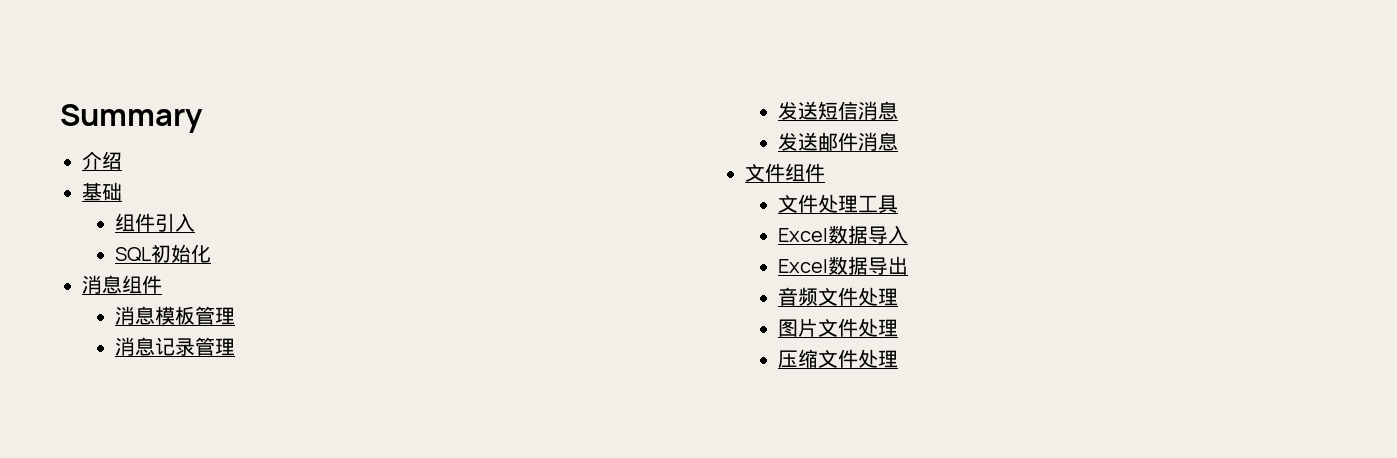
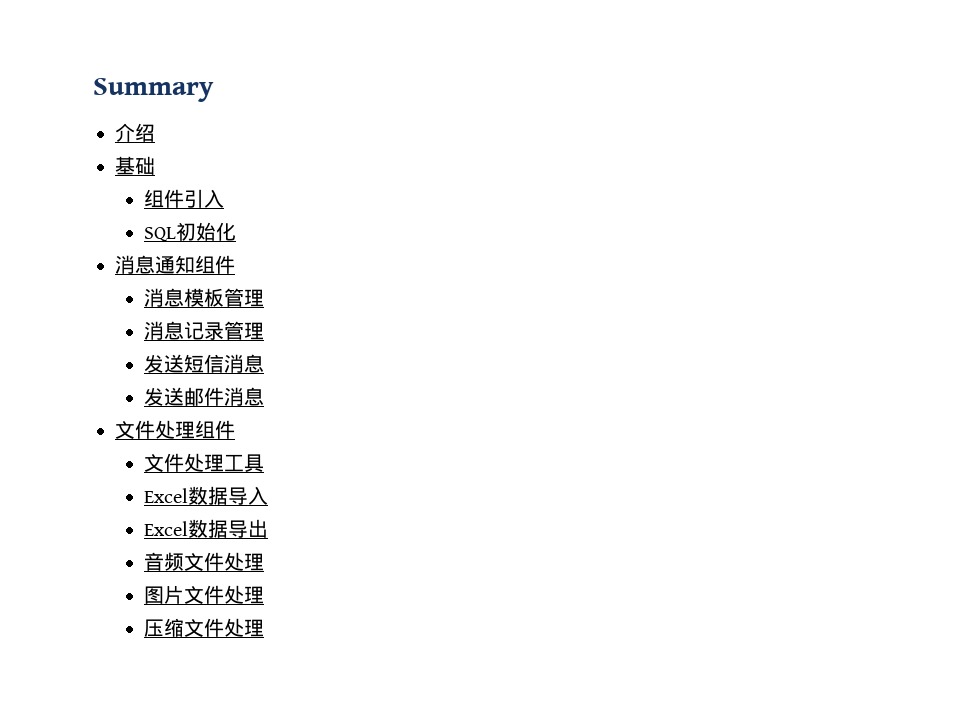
- 消息组件
+ 消息通知组件
- 文件组件
+ 文件处理组件

